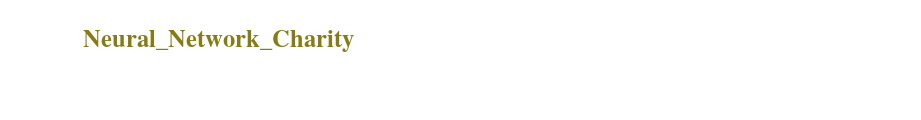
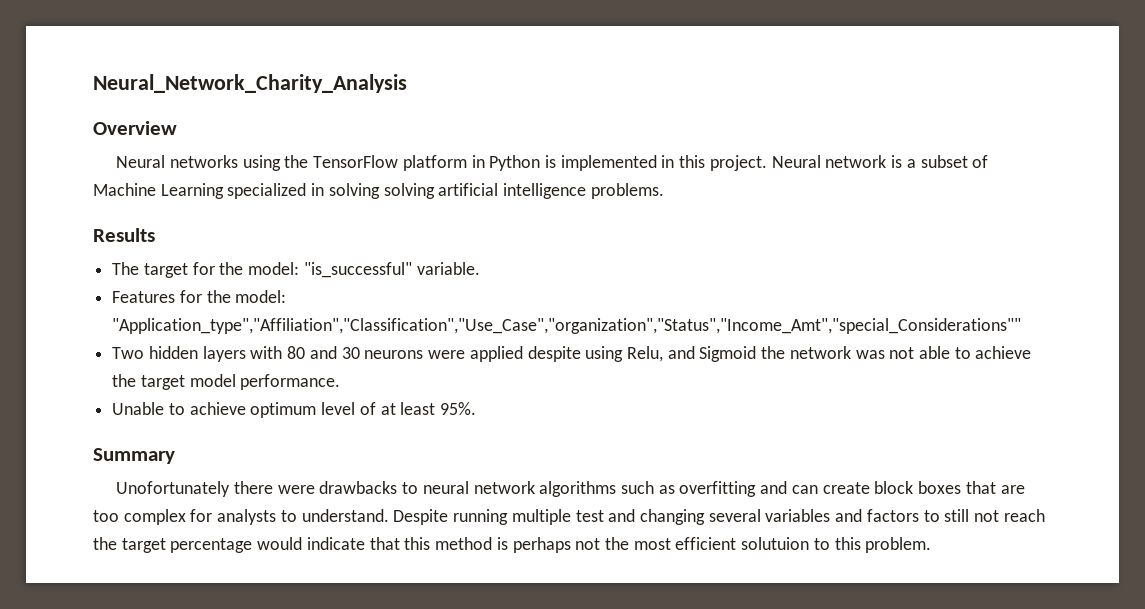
- Neural_Network_Charity
+ Neural_Network_Charity_Analysis
+ Overview
+ Neural networks using the TensorFlow platform in Python is implemented in this project. Neural network is a subset of Machine Learning specialized in solving solving artificial intelligence problems.
+ Results
+ The target for the model: "is_successful" variable.
+ Features for the model: "Application_type","Affiliation","Classification","Use_Case","organization","Status","Income_Amt","special_Considerations""
+ Two hidden layers with 80 and 30 neurons were applied despite using Relu, and Sigmoid the network was not able to achieve the target model performance.
+ Unable to achieve optimum level of at least 95%.
+ Summary
+ Unofortunately there were drawbacks to neural network algorithms such as overfitting and can create block boxes that are too complex for analysts to understand. Despite running multiple test and changing several variables and factors to still not reach the target percentage would indicate that this method is perhaps not the most efficient solutuion to this problem.

